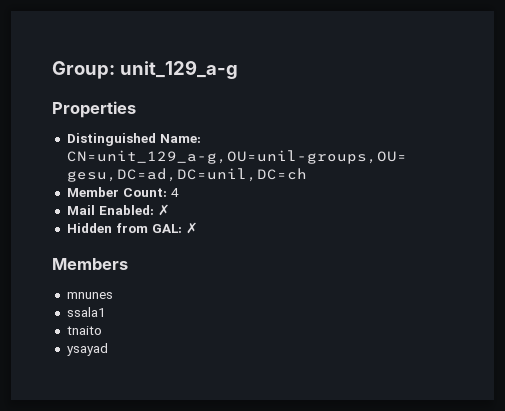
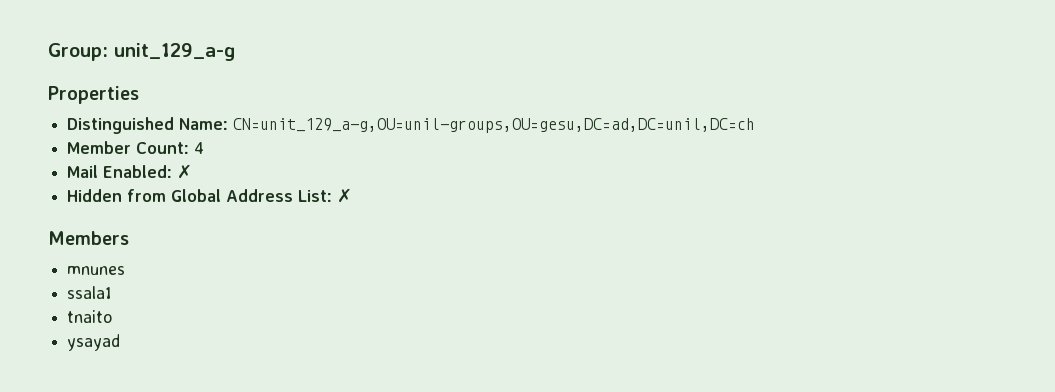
- Hidden from GAL: ✗
+ Hidden from Global Address List: ✗

